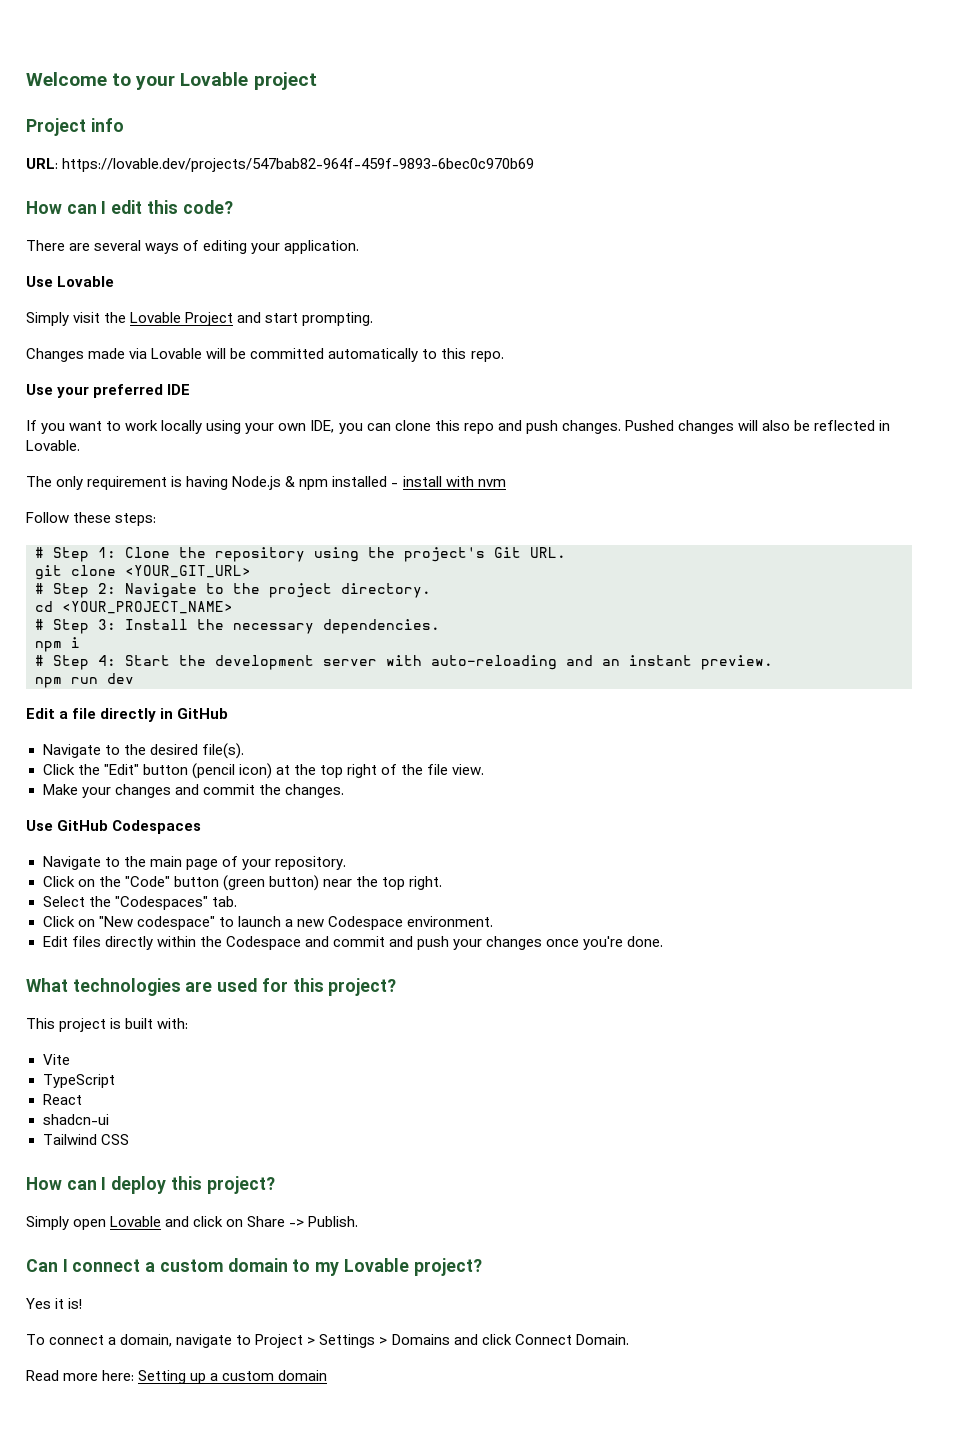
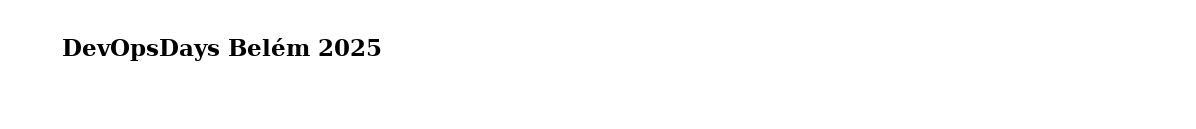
- Welcome to your Lovable project
- Project info
- URL: https://lovable.dev/projects/547bab82-964f-459f-9893-6bec0c970b69
- How can I edit this code?
- There are several ways of editing your application.
- Use Lovable
- Simply visit the Lovable Project and start prompting.
- Changes made via Lovable will be committed automatically to this repo.
- Use your preferred IDE
- If you want to work locally using your own IDE, you can clone this repo and push changes. Pushed changes will also be reflected in Lovable.
- The only requirement is having Node.js & npm installed - install with nvm
- Follow these steps:
- # Step 1: Clone the repository using the project's Git URL.
- git clone <YOUR_GIT_URL>
- # Step 2: Navigate to the project directory.
- cd <YOUR_PROJECT_NAME>
- # Step 3: Install the necessary dependencies.
- npm i
- # Step 4: Start the development server with auto-reloading and an instant preview.
- npm run dev
- Edit a file directly in GitHub
- Navigate to the desired file(s).
- Click the "Edit" button (pencil icon) at the top right of the file view.
- Make your changes and commit the changes.
- Use GitHub Codespaces
- Navigate to the main page of your repository.
- Click on the "Code" button (green button) near the top right.
- Select the "Codespaces" tab.
- Click on "New codespace" to launch a new Codespace environment.
- Edit files directly within the Codespace and commit and push your changes once you're done.
- What technologies are used for this project?
- This project is built with:
- Vite
- TypeScript
- React
- shadcn-ui
- Tailwind CSS
- How can I deploy this project?
- Simply open Lovable and click on Share -> Publish.
- Can I connect a custom domain to my Lovable project?
- Yes it is!
- To connect a domain, navigate to Project > Settings > Domains and click Connect Domain.
- Read more here: Setting up a custom domain
+ DevOpsDays Belém 2025

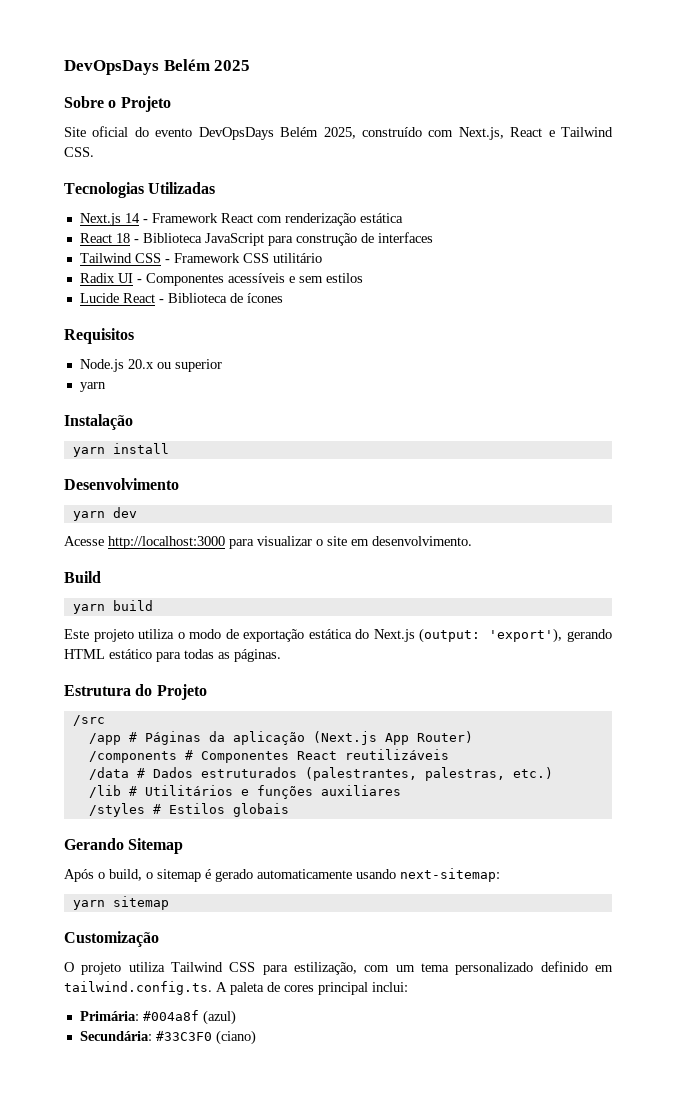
+ Sobre o Projeto
+ Site oficial do evento DevOpsDays Belém 2025, construído com Next.js, React e Tailwind CSS.
+ Tecnologias Utilizadas
+ Next.js 14 - Framework React com renderização estática
+ React 18 - Biblioteca JavaScript para construção de interfaces
+ Tailwind CSS - Framework CSS utilitário
+ Radix UI - Componentes acessíveis e sem estilos
+ Lucide React - Biblioteca de ícones
+ Requisitos
+ Node.js 20.x ou superior
+ yarn
+ Instalação
+ yarn install
+ Desenvolvimento
+ yarn dev
+ Acesse http://localhost:3000 para visualizar o site em desenvolvimento.
+ Build
+ yarn build
+ Este projeto utiliza o modo de exportação estática do Next.js (output: 'export'), gerando HTML estático para todas as páginas.
+ Estrutura do Projeto
+ /src
+ /app # Páginas da aplicação (Next.js App Router)
+ /components # Componentes React reutilizáveis
+ /data # Dados estruturados (palestrantes, palestras, etc.)
+ /lib # Utilitários e funções auxiliares
+ /styles # Estilos globais
+ Gerando Sitemap
+ Após o build, o sitemap é gerado automaticamente usando next-sitemap:
+ yarn sitemap
+ Customização
+ O projeto utiliza Tailwind CSS para estilização, com um tema personalizado definido em tailwind.config.ts. A paleta de cores principal inclui:
+ Primária: #004a8f (azul)
+ Secundária: #33C3F0 (ciano)

